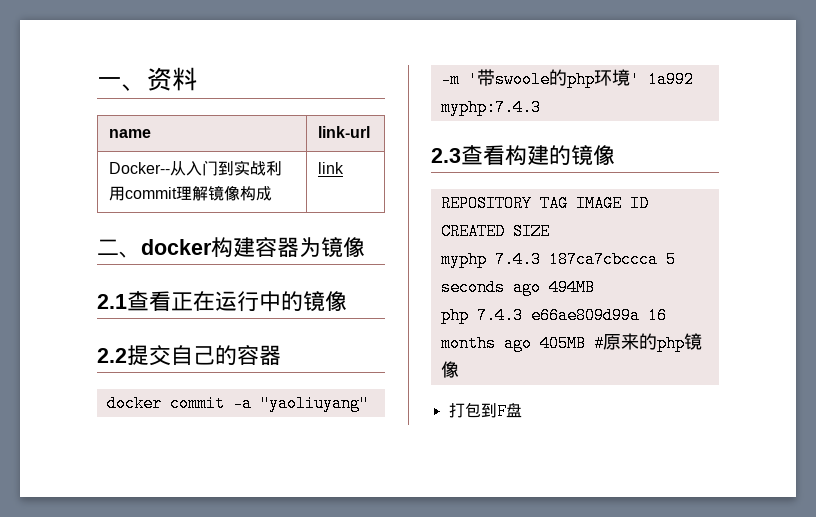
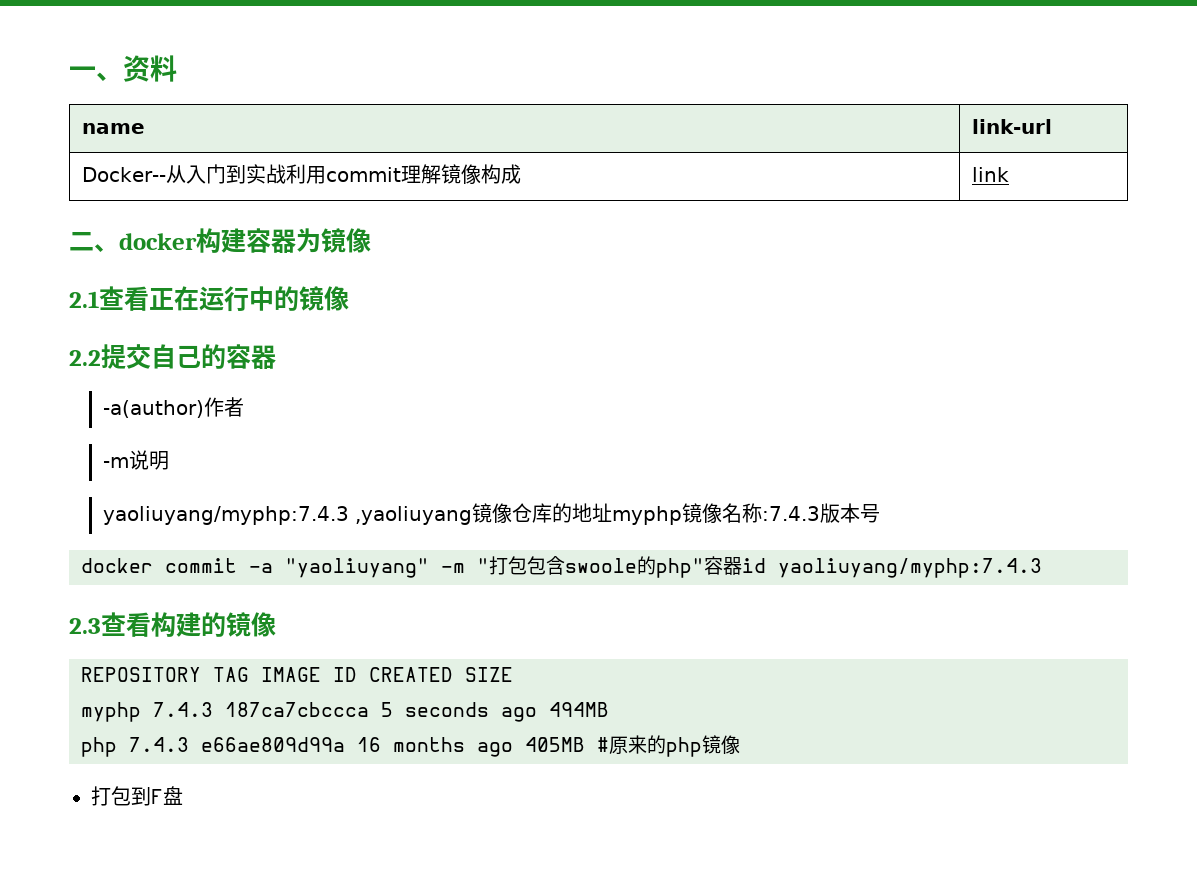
+ -a(author)作者
+ -m说明
+ yaoliuyang/myphp:7.4.3 ,yaoliuyang镜像仓库的地址myphp镜像名称:7.4.3版本号
- docker commit -a "yaoliuyang" -m '带swoole的php环境' 1a992 myphp:7.4.3
+ docker commit -a "yaoliuyang" -m "打包包含swoole的php"容器id yaoliuyang/myphp:7.4.3

